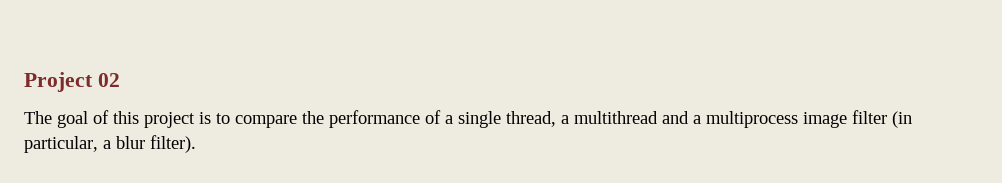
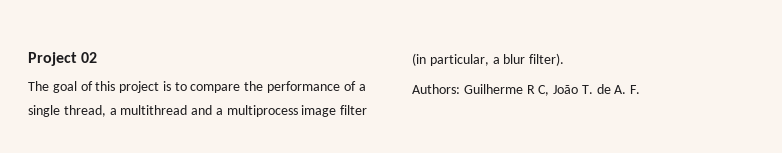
+ Authors: Guilherme R C, João T. de A. F.

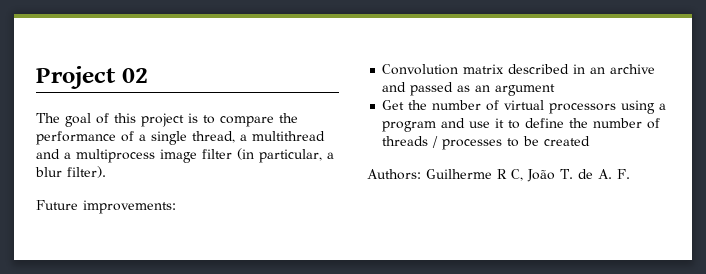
+ Future improvements:
+ Convolution matrix described in an archive and passed as an argument
+ Get the number of virtual processors using a program and use it to define the number of threads / processes to be created

